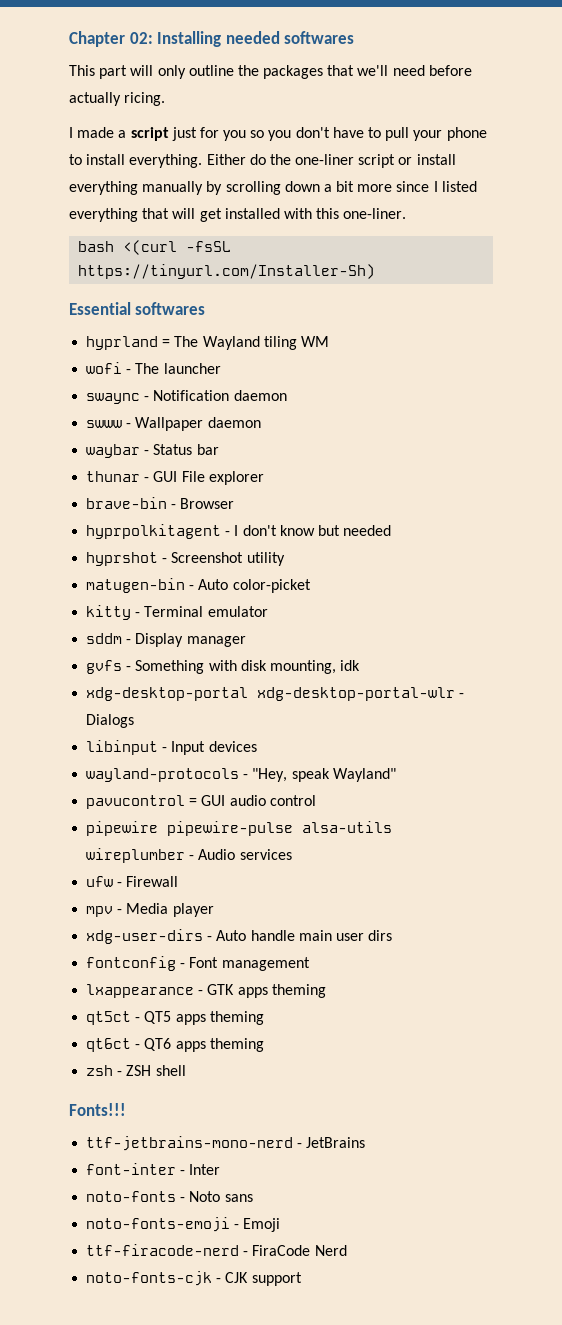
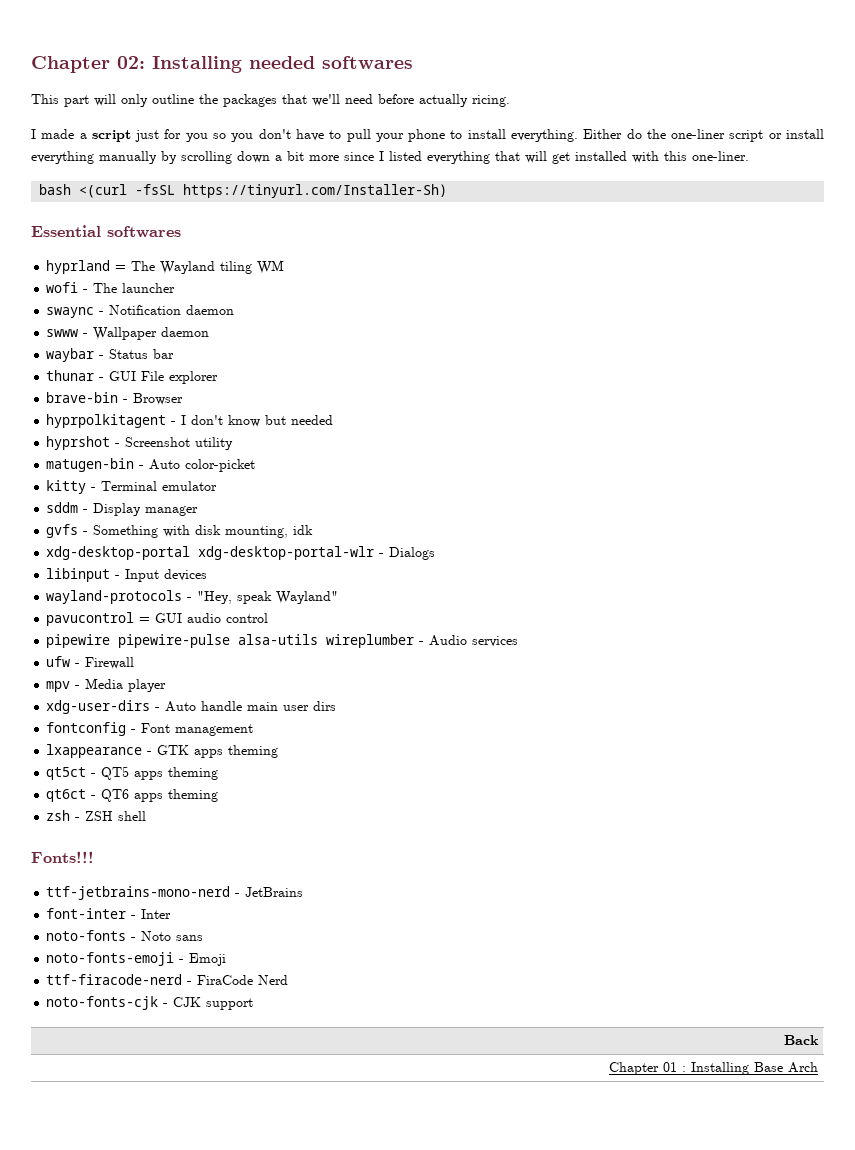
+ Back
+ Chapter 01 : Installing Base Arch

